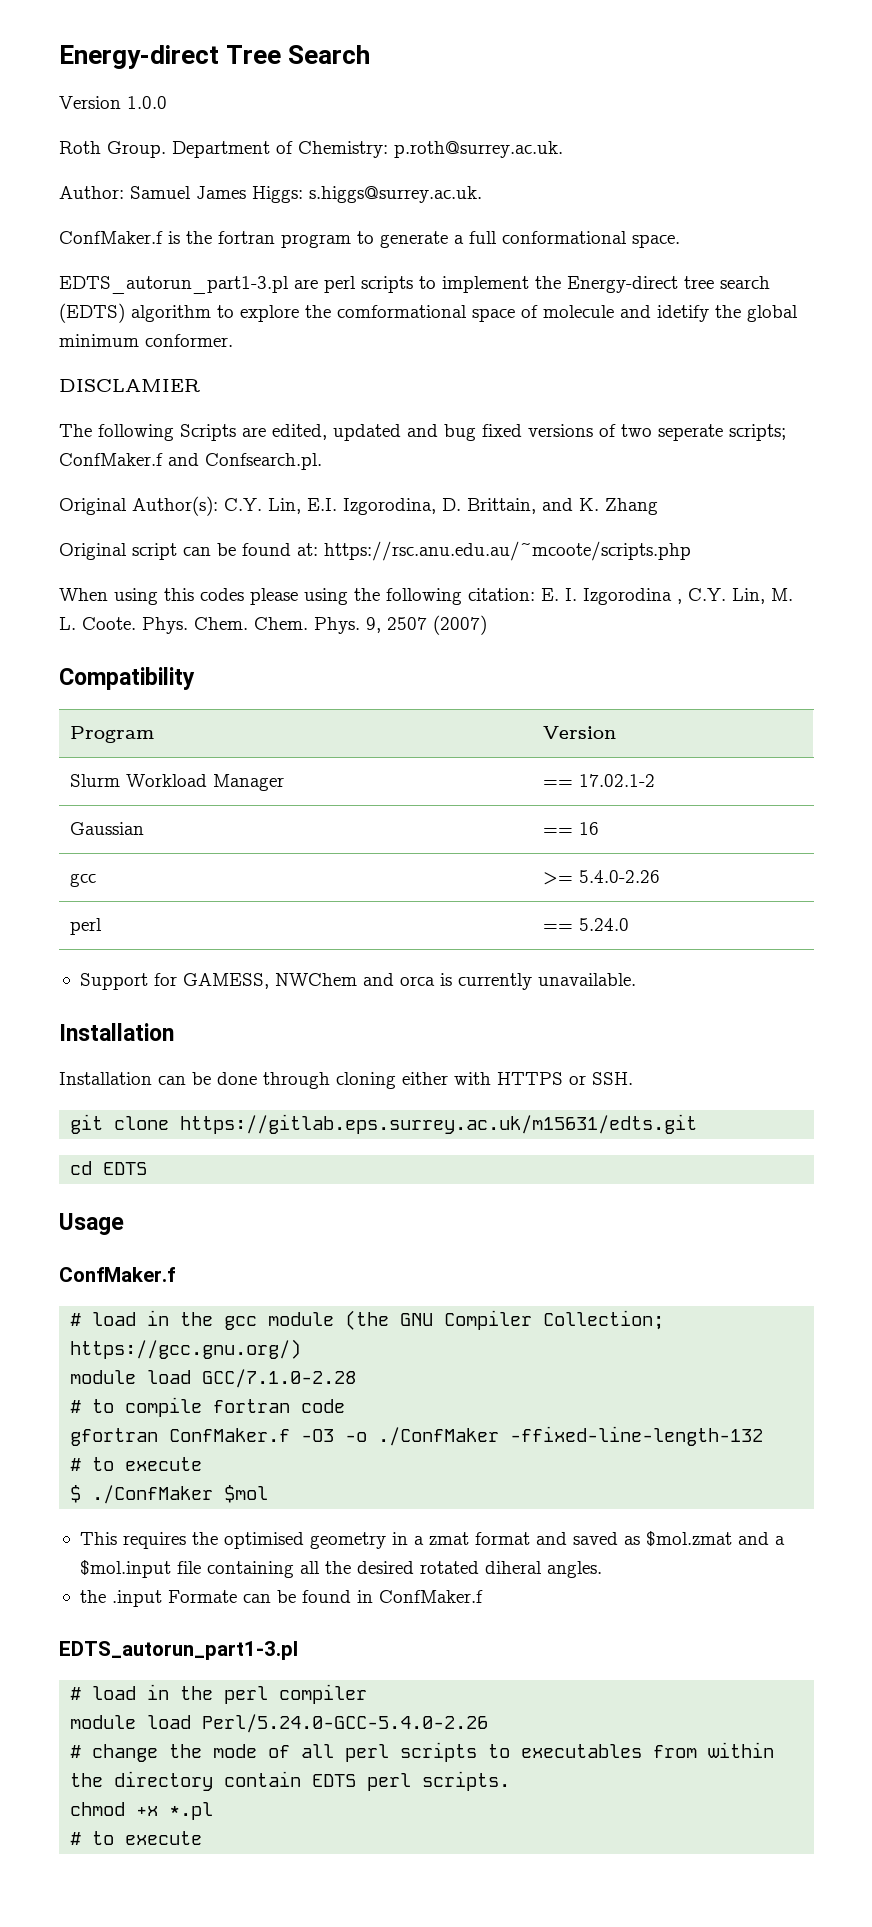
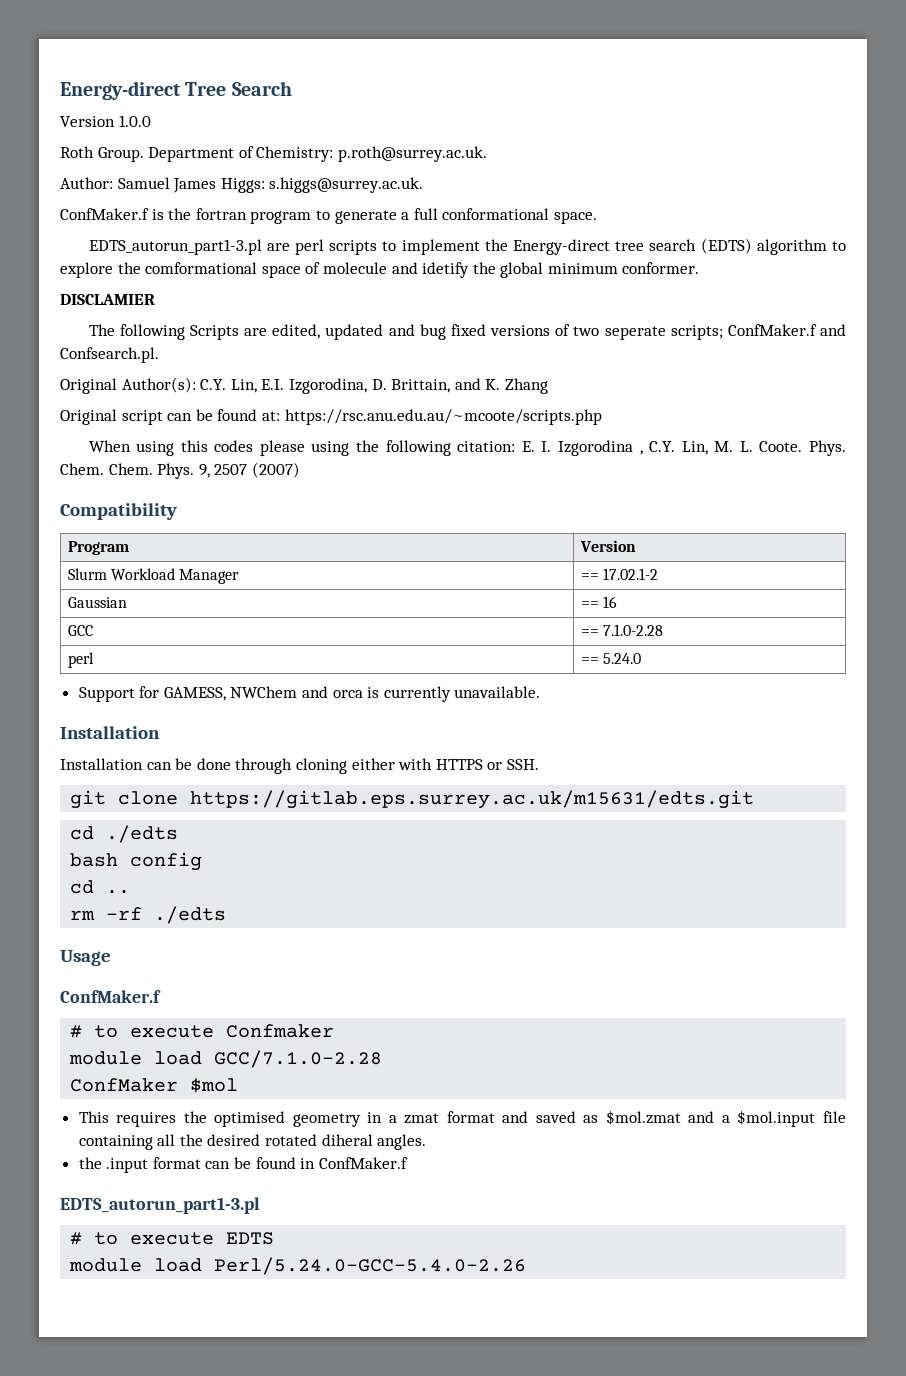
- gcc | >= 5.4.0-2.26
+ GCC | == 7.1.0-2.28
- cd EDTS
+ cd ./edts
+ bash config
+ cd ..
+ rm -rf ./edts
  Usage
  ConfMaker.f
- # load in the gcc module (the GNU Compiler Collection; https://gcc.gnu.org/)
+ # to execute Confmaker
  module load GCC/7.1.0-2.28
- # to compile fortran code
- gfortran ConfMaker.f -O3 -o ./ConfMaker -ffixed-line-length-132
- # to execute
- $ ./ConfMaker $mol
+ ConfMaker $mol
- the .input Formate can be found in ConfMaker.f
+ the .input format can be found in ConfMaker.f
- # load in the perl compiler
+ # to execute EDTS
  module load Perl/5.24.0-GCC-5.4.0-2.26
- # change the mode of all perl scripts to executables from within the directory contain EDTS perl scripts.
- chmod +x *.pl
- # to execute

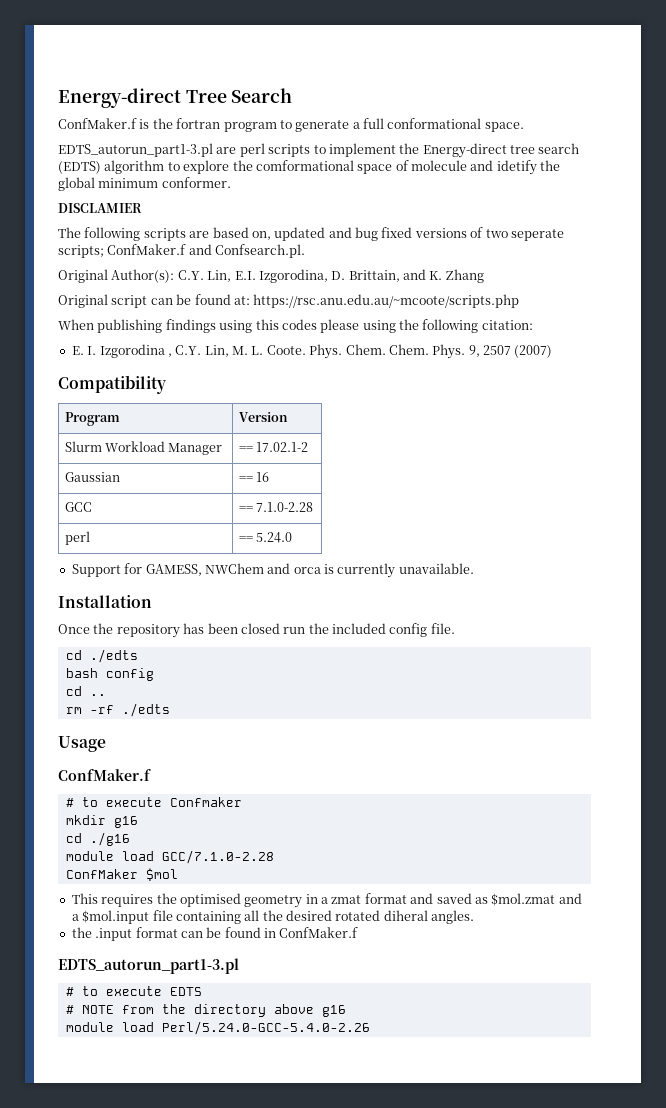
- Version 1.0.0
- Roth Group. Department of Chemistry: p.roth@surrey.ac.uk.
- Author: Samuel James Higgs: s.higgs@surrey.ac.uk.
- The following Scripts are edited, updated and bug fixed versions of two seperate scripts; ConfMaker.f and Confsearch.pl.
+ The following scripts are based on, updated and bug fixed versions of two seperate scripts; ConfMaker.f and Confsearch.pl.
- When using this codes please using the following citation: E. I. Izgorodina , C.Y. Lin, M. L. Coote.
+ When publishing findings using this codes please using the following citation:
+ E. I. Izgorodina , C.Y. Lin, M. L. Coote.
- Installation can be done through cloning either with HTTPS or SSH.
- git clone https://gitlab.eps.surrey.ac.uk/m15631/edts.git
+ Once the repository has been closed run the included config file.
+ mkdir g16
+ cd ./g16
+ # NOTE from the directory above g16

